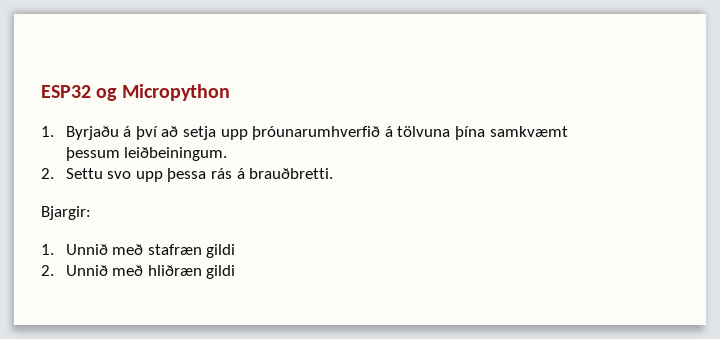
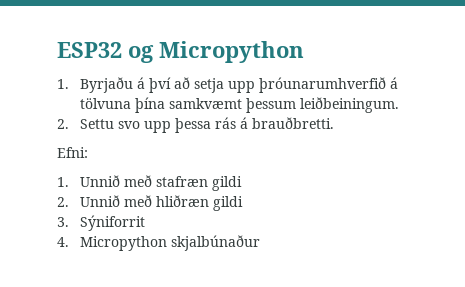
- Bjargir:
+ Efni:
+ 3. Sýniforrit
+ 4. Micropython skjalbúnaður

